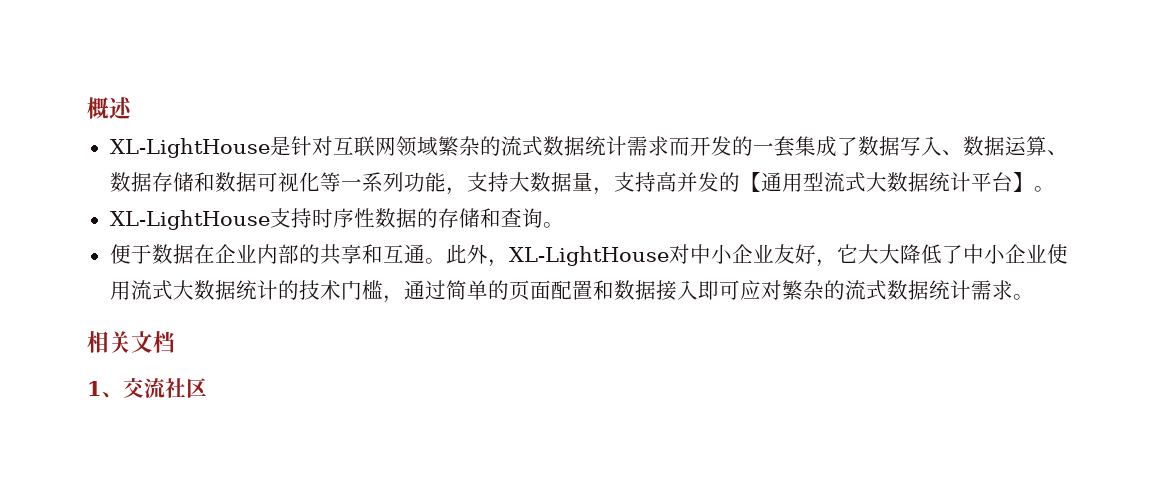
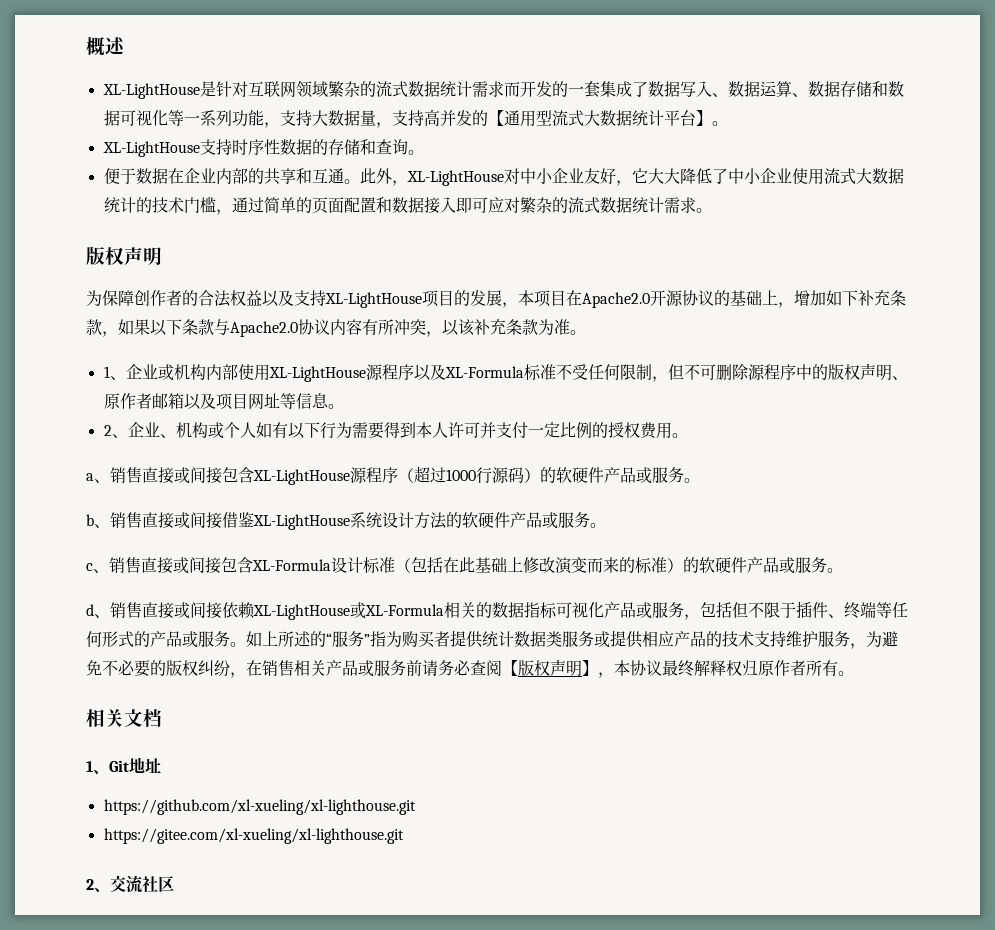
  此外，XL-LightHouse对中小企业友好，它大大降低了中小企业使用流式大数据统计的技术门槛，通过简单的页面配置和数据接入即可应对繁杂的流式数据统计需求。
+ 版权声明
+ 为保障创作者的合法权益以及支持XL-LightHouse项目的发展，本项目在Apache2.0开源协议的基础上，增加如下补充条款，如果以下条款与Apache2.0协议内容有所冲突，以该补充条款为准。
+ 1、企业或机构内部使用XL-LightHouse源程序以及XL-Formula标准不受任何限制，但不可删除源程序中的版权声明、原作者邮箱以及项目网址等信息。
+ 2、企业、机构或个人如有以下行为需要得到本人许可并支付一定比例的授权费用。
+ a、销售直接或间接包含XL-LightHouse源程序（超过1000行源码）的软硬件产品或服务。
+ b、销售直接或间接借鉴XL-LightHouse系统设计方法的软硬件产品或服务。
+ c、销售直接或间接包含XL-Formula设计标准（包括在此基础上修改演变而来的标准）的软硬件产品或服务。
+ d、销售直接或间接依赖XL-LightHouse或XL-Formula相关的数据指标可视化产品或服务，包括但不限于插件、终端等任何形式的产品或服务。如上所述的“服务”指为购买者提供统计数据类服务或提供相应产品的技术支持维护服务，为避免不必要的版权纠纷，在销售相关产品或服务前请务必查阅【版权声明】，本协议最终解释权归原作者所有。
  相关文档
- 1、交流社区
+ 1、Git地址
+ https://github.com/xl-xueling/xl-lighthouse.git
+ https://gitee.com/xl-xueling/xl-lighthouse.git
+ 2、交流社区

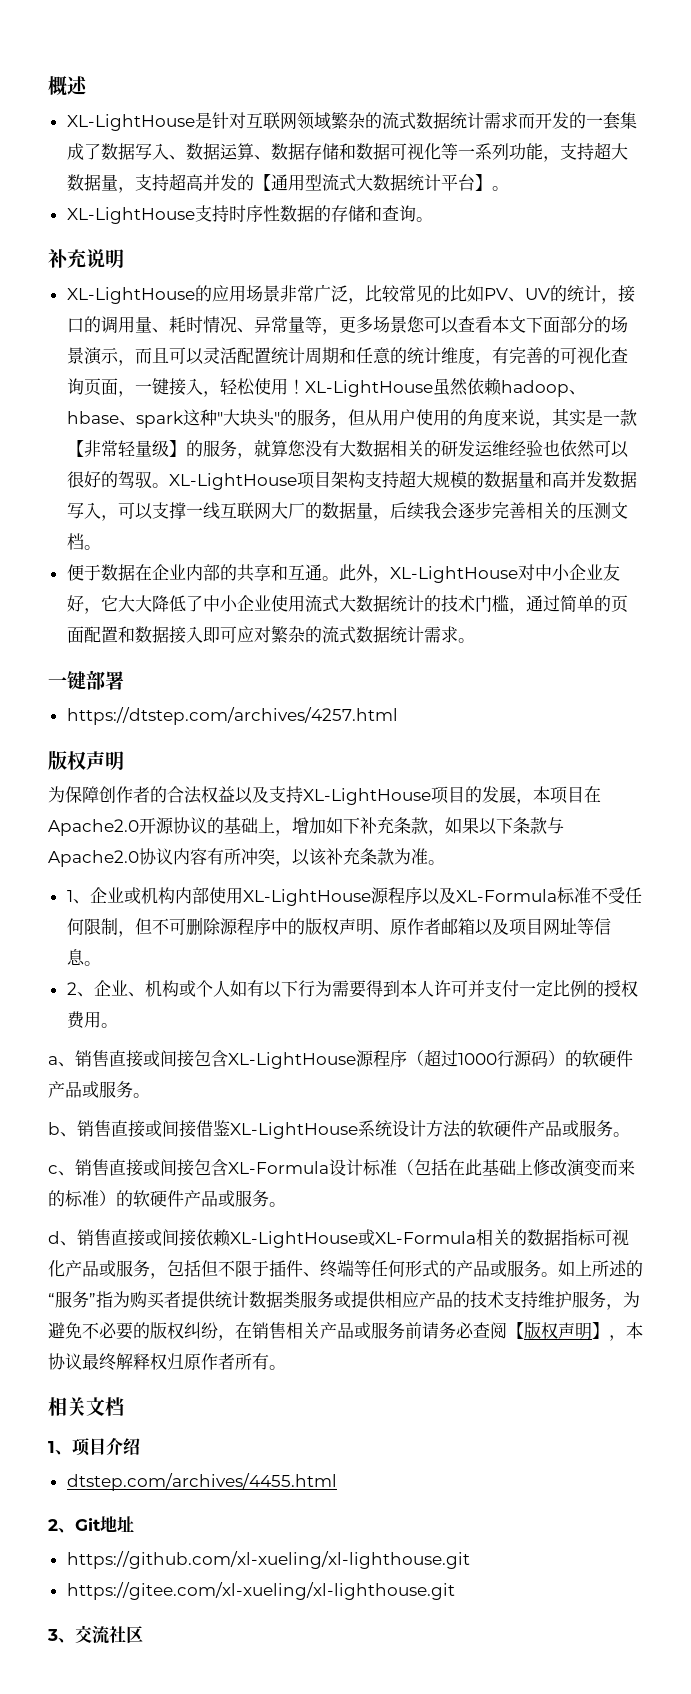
- XL-LightHouse是针对互联网领域繁杂的流式数据统计需求而开发的一套集成了数据写入、数据运算、数据存储和数据可视化等一系列功能，支持大数据量，支持高并发的【通用型流式大数据统计平台】。
+ XL-LightHouse是针对互联网领域繁杂的流式数据统计需求而开发的一套集成了数据写入、数据运算、数据存储和数据可视化等一系列功能，支持超大数据量，支持超高并发的【通用型流式大数据统计平台】。
+ 补充说明
+ XL-LightHouse的应用场景非常广泛，比较常见的比如PV、UV的统计，接口的调用量、耗时情况、异常量等，更多场景您可以查看本文下面部分的场景演示，而且可以灵活配置统计周期和任意的统计维度，有完善的可视化查询页面，一键接入，轻松使用！XL-LightHouse虽然依赖hadoop、hbase、spark这种"大块头"的服务，但从用户使用的角度来说，其实是一款【非常轻量级】的服务，就算您没有大数据相关的研发运维经验也依然可以很好的驾驭。XL-LightHouse项目架构支持超大规模的数据量和高并发数据写入，可以支撑一线互联网大厂的数据量，后续我会逐步完善相关的压测文档。
+ 一键部署
+ https://dtstep.com/archives/4257.html
- 1、Git地址
+ 1、项目介绍
+ dtstep.com/archives/4455.html
+ 2、Git地址
- 2、交流社区
+ 3、交流社区

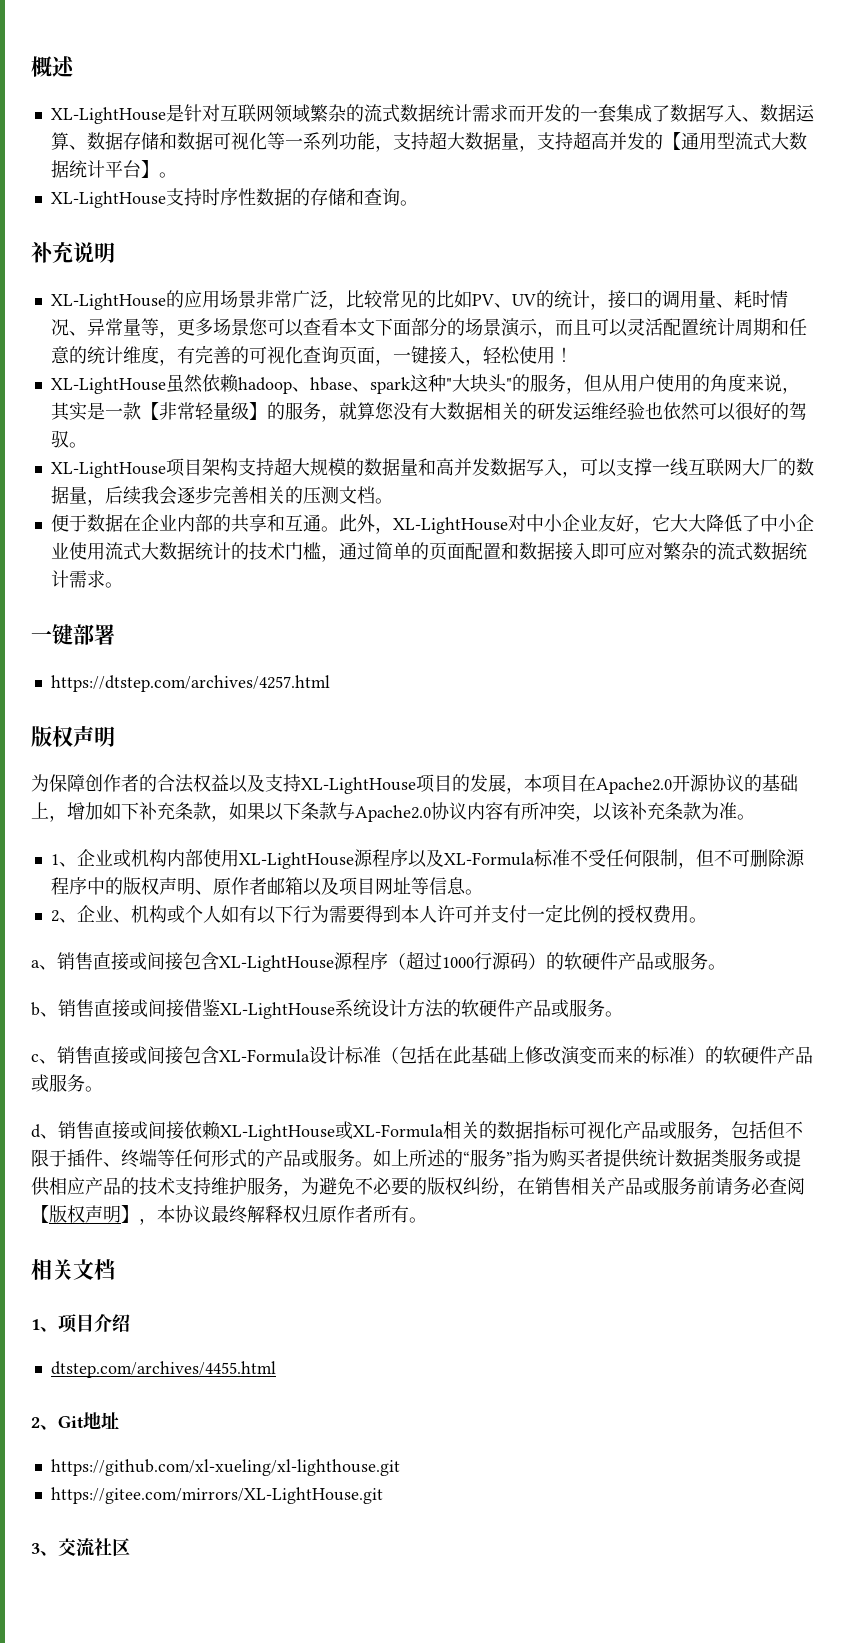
- XL-LightHouse的应用场景非常广泛，比较常见的比如PV、UV的统计，接口的调用量、耗时情况、异常量等，更多场景您可以查看本文下面部分的场景演示，而且可以灵活配置统计周期和任意的统计维度，有完善的可视化查询页面，一键接入，轻松使用！XL-LightHouse虽然依赖hadoop、hbase、spark这种"大块头"的服务，但从用户使用的角度来说，其实是一款【非常轻量级】的服务，就算您没有大数据相关的研发运维经验也依然可以很好的驾驭。XL-LightHouse项目架构支持超大规模的数据量和高并发数据写入，可以支撑一线互联网大厂的数据量，后续我会逐步完善相关的压测文档。
+ XL-LightHouse的应用场景非常广泛，比较常见的比如PV、UV的统计，接口的调用量、耗时情况、异常量等，更多场景您可以查看本文下面部分的场景演示，而且可以灵活配置统计周期和任意的统计维度，有完善的可视化查询页面，一键接入，轻松使用！
+ XL-LightHouse虽然依赖hadoop、hbase、spark这种"大块头"的服务，但从用户使用的角度来说，其实是一款【非常轻量级】的服务，就算您没有大数据相关的研发运维经验也依然可以很好的驾驭。
+ XL-LightHouse项目架构支持超大规模的数据量和高并发数据写入，可以支撑一线互联网大厂的数据量，后续我会逐步完善相关的压测文档。
- https://gitee.com/xl-xueling/xl-lighthouse.git
+ https://gitee.com/mirrors/XL-LightHouse.git

